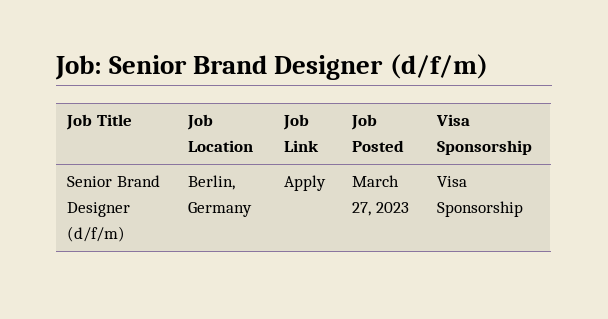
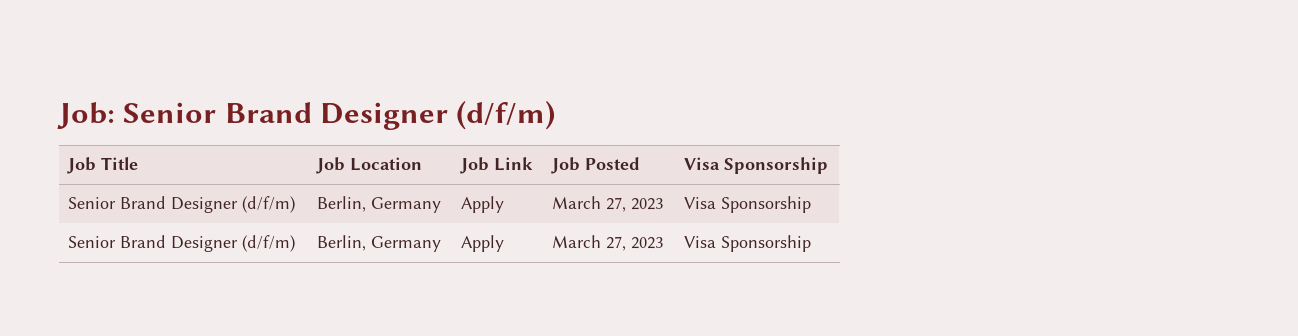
  Job Title | Job Location | Job Link | Job Posted | Visa Sponsorship
+ Senior Brand Designer (d/f/m) | Berlin, Germany | Apply | March 27, 2023 | Visa Sponsorship

